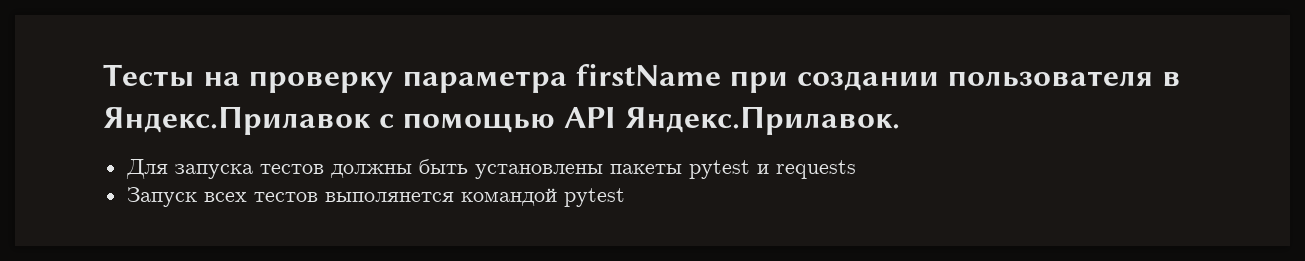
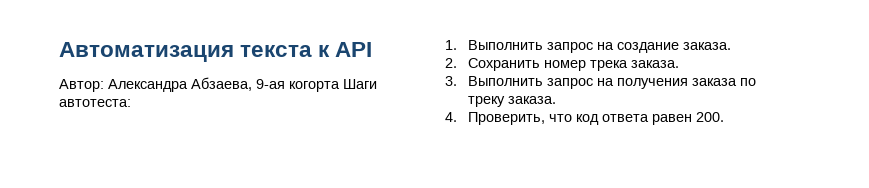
- Тесты на проверку параметра firstName при создании пользователя в Яндекс.Прилавок с помощью API Яндекс.Прилавок.
- Для запуска тестов должны быть установлены пакеты pytest и requests
- Запуск всех тестов выполянется командой pytest
+ Автоматизация текста к API
+ Автор: Александра Абзаева, 9-ая когорта Шаги автотеста:
+ 1. Выполнить запрос на создание заказа.
+ 2. Сохранить номер трека заказа.
+ 3. Выполнить запрос на получения заказа по треку заказа.
+ 4. Проверить, что код ответа равен 200.

